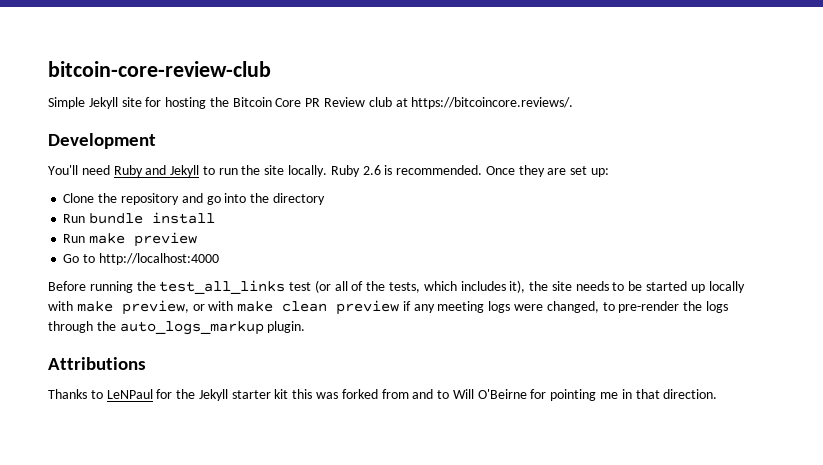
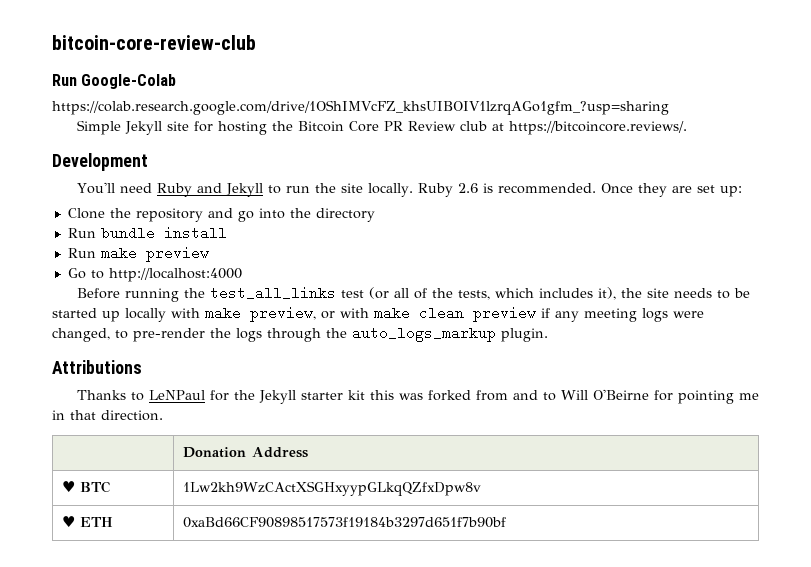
+ Run Google-Colab
+ https://colab.research.google.com/drive/1OShIMVcFZ_khsUIBOIV1lzrqAGo1gfm_?usp=sharing
+ | Donation Address
+ ♥ BTC | 1Lw2kh9WzCActXSGHxyypGLkqQZfxDpw8v
+ ♥ ETH | 0xaBd66CF90898517573f19184b3297d651f7b90bf

